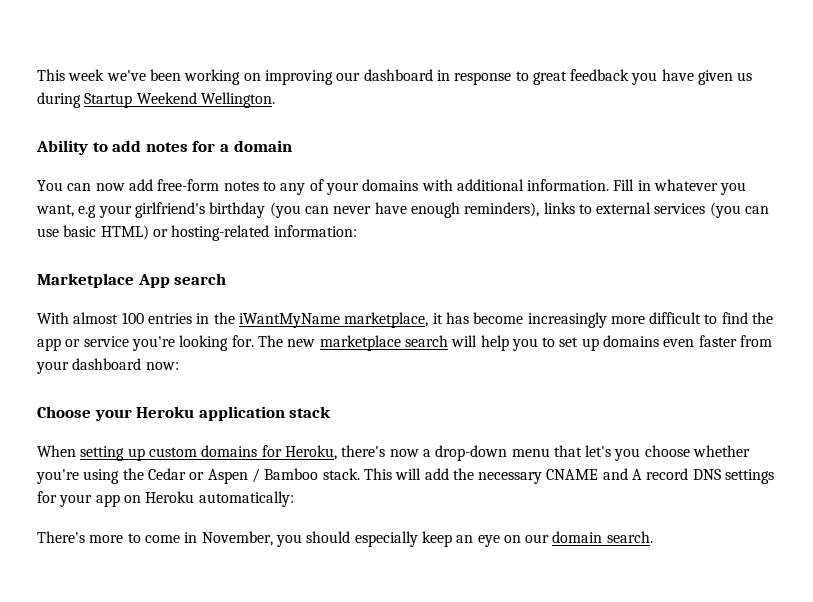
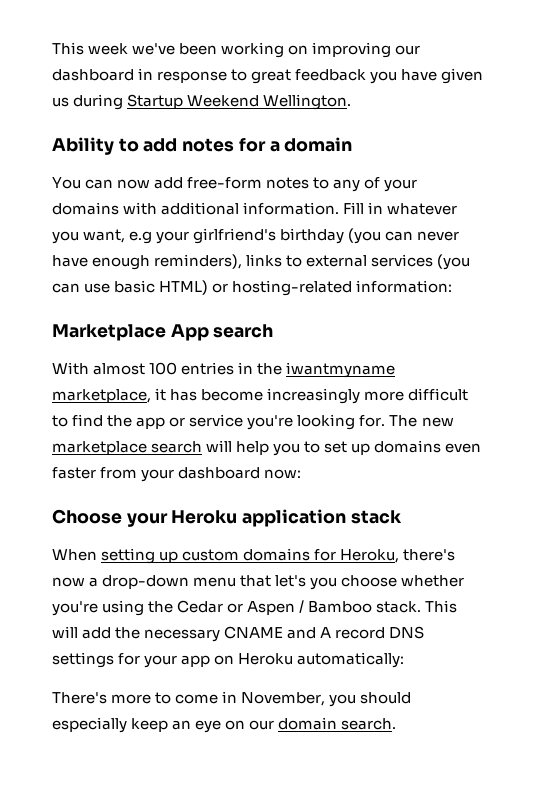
- With almost 100 entries in the iWantMyName marketplace, it has become increasingly more difficult to find the app or service you're looking for.
+ With almost 100 entries in the iwantmyname marketplace, it has become increasingly more difficult to find the app or service you're looking for.

